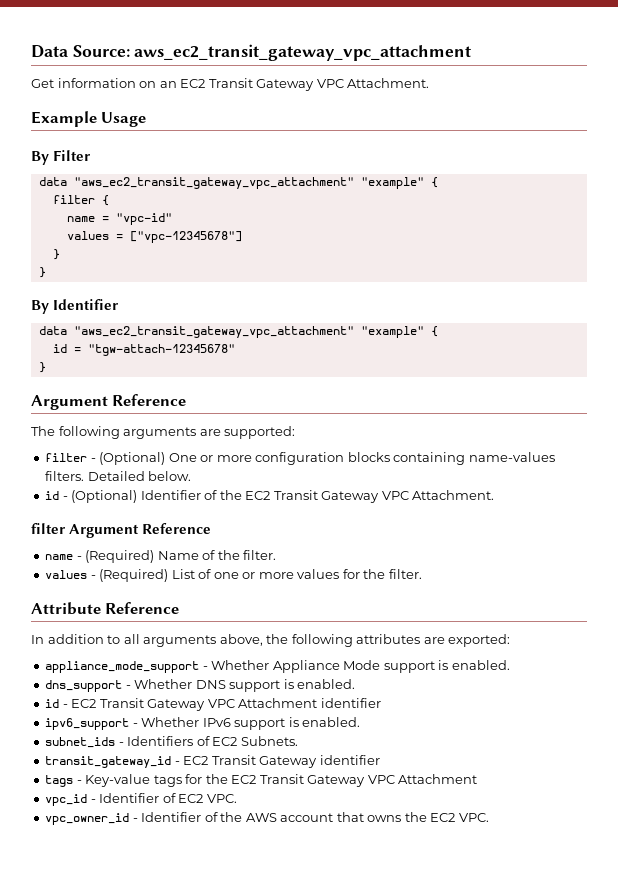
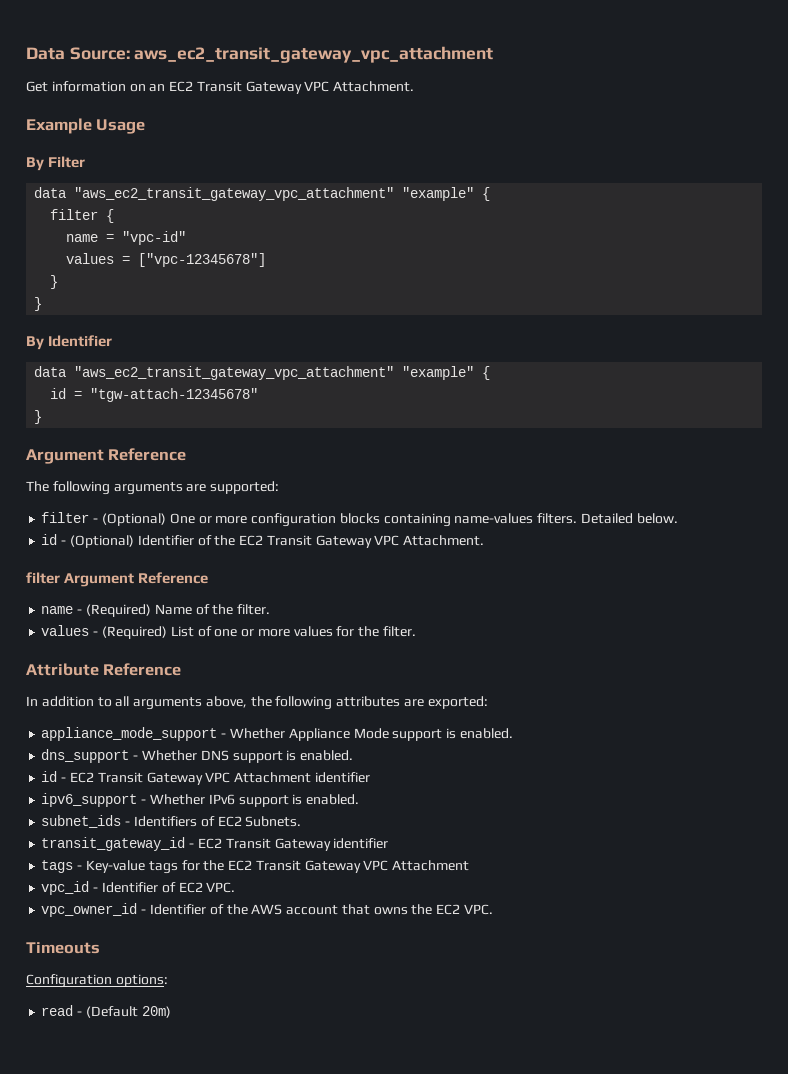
+ Timeouts
+ Configuration options:
+ read - (Default 20m)

